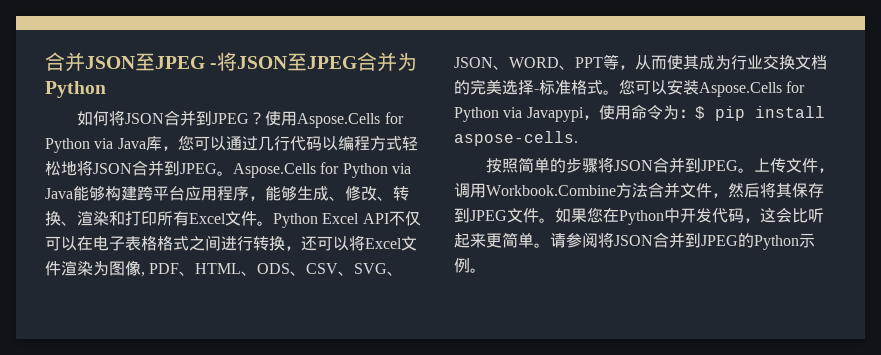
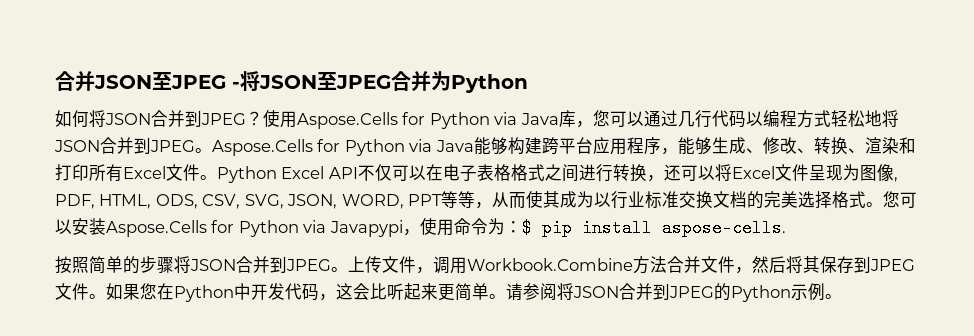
- Python Excel API不仅可以在电子表格格式之间进行转换，还可以将Excel文件渲染为图像, PDF、HTML、ODS、CSV、SVG、JSON、WORD、PPT等，从而使其成为行业交换文档的完美选择-标准格式。
+ Python Excel API不仅可以在电子表格格式之间进行转换，还可以将Excel文件呈现为图像, PDF, HTML, ODS, CSV, SVG, JSON, WORD, PPT等等，从而使其成为以行业标准交换文档的完美选择格式。

